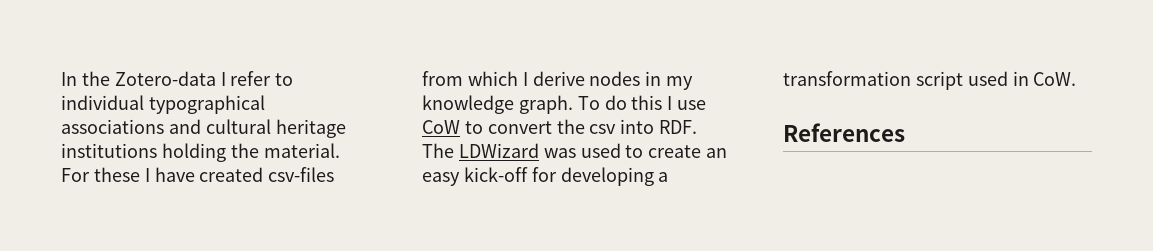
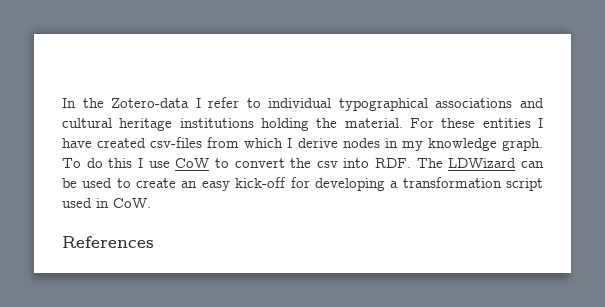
- For these I have created csv-files from which I derive nodes in my knowledge graph.
+ For these entities I have created csv-files from which I derive nodes in my knowledge graph.
- To do this I use CoW to convert the csv into RDF. The LDWizard was used to create an easy kick-off for developing a transformation script used in CoW.
+ To do this I use CoW to convert the csv into RDF. The LDWizard can be used to create an easy kick-off for developing a transformation script used in CoW.

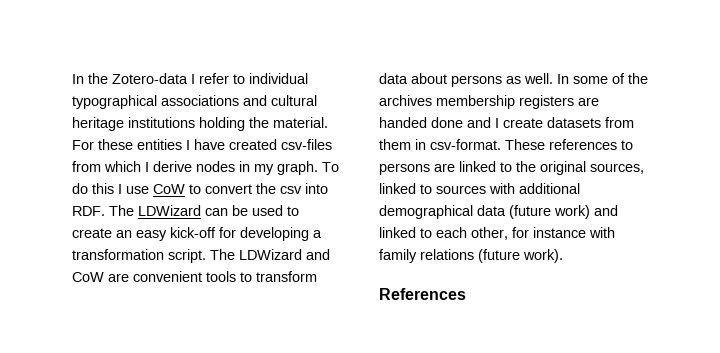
- For these entities I have created csv-files from which I derive nodes in my knowledge graph.
+ For these entities I have created csv-files from which I derive nodes in my graph.
- To do this I use CoW to convert the csv into RDF. The LDWizard can be used to create an easy kick-off for developing a transformation script used in CoW.
+ To do this I use CoW to convert the csv into RDF. The LDWizard can be used to create an easy kick-off for developing a transformation script. The LDWizard and CoW are convenient tools to transform data about persons as well. In some of the archives membership registers are handed done and I create datasets from them in csv-format. These references to persons are linked to the original sources, linked to sources with additional demographical data (future work) and linked to each other, for instance with family relations (future work).

